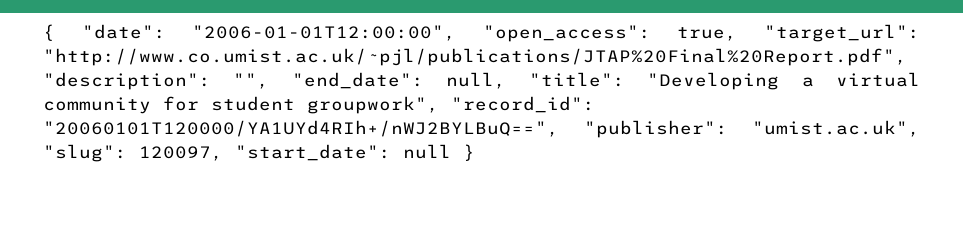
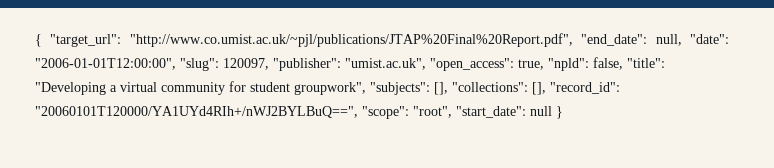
- { "date": "2006-01-01T12:00:00", "open_access": true, "target_url": "http://www.co.umist.ac.uk/~pjl/publications/JTAP%20Final%20Report.pdf", "description": "", "end_date": null, "title": "Developing a virtual community for student groupwork", "record_id": "20060101T120000/YA1UYd4RIh+/nWJ2BYLBuQ==", "publisher": "umist.ac.uk", "slug": 120097, "start_date": null }
+ { "target_url": "http://www.co.umist.ac.uk/~pjl/publications/JTAP%20Final%20Report.pdf", "end_date": null, "date": "2006-01-01T12:00:00", "slug": 120097, "publisher": "umist.ac.uk", "open_access": true, "npld": false, "title": "Developing a virtual community for student groupwork", "subjects": [], "collections": [], "record_id": "20060101T120000/YA1UYd4RIh+/nWJ2BYLBuQ==", "scope": "root", "start_date": null }

